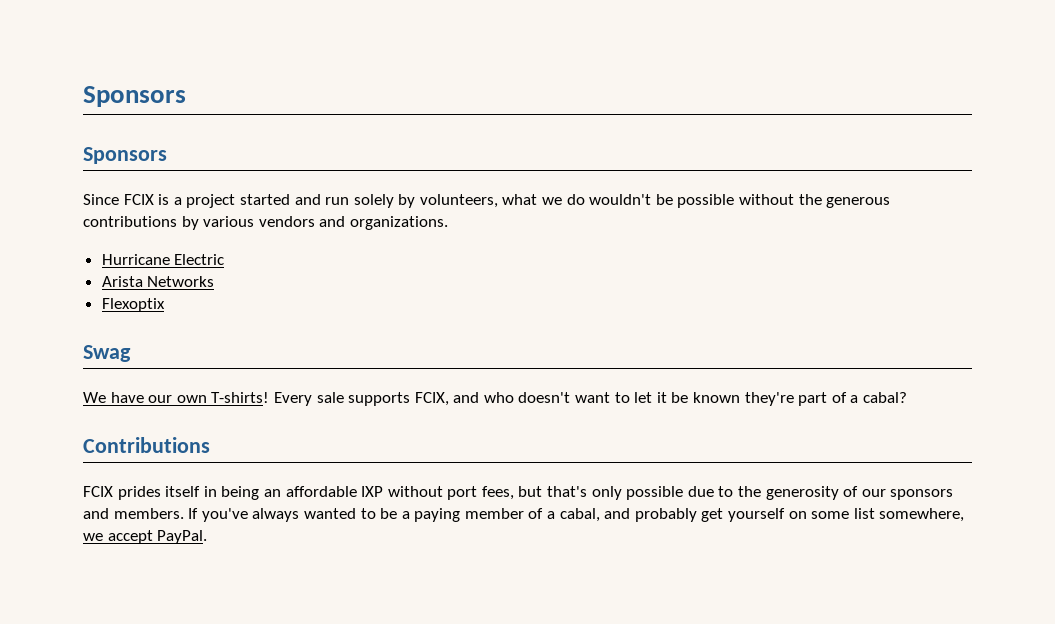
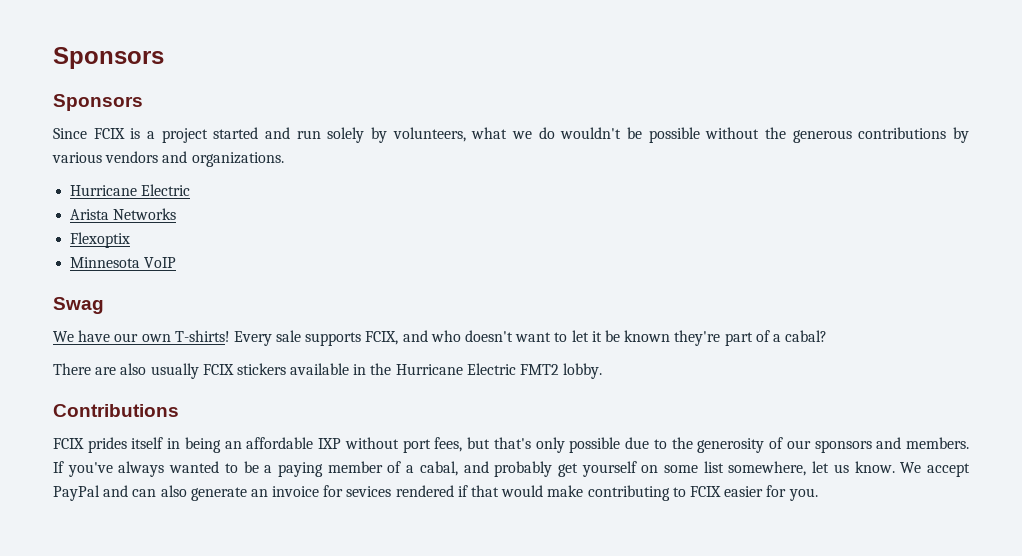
+ Minnesota VoIP
+ There are also usually FCIX stickers available in the Hurricane Electric FMT2 lobby.
- If you've always wanted to be a paying member of a cabal, and probably get yourself on some list somewhere, we accept PayPal.
+ If you've always wanted to be a paying member of a cabal, and probably get yourself on some list somewhere, let us know. We accept PayPal and can also generate an invoice for sevices rendered if that would make contributing to FCIX easier for you.

